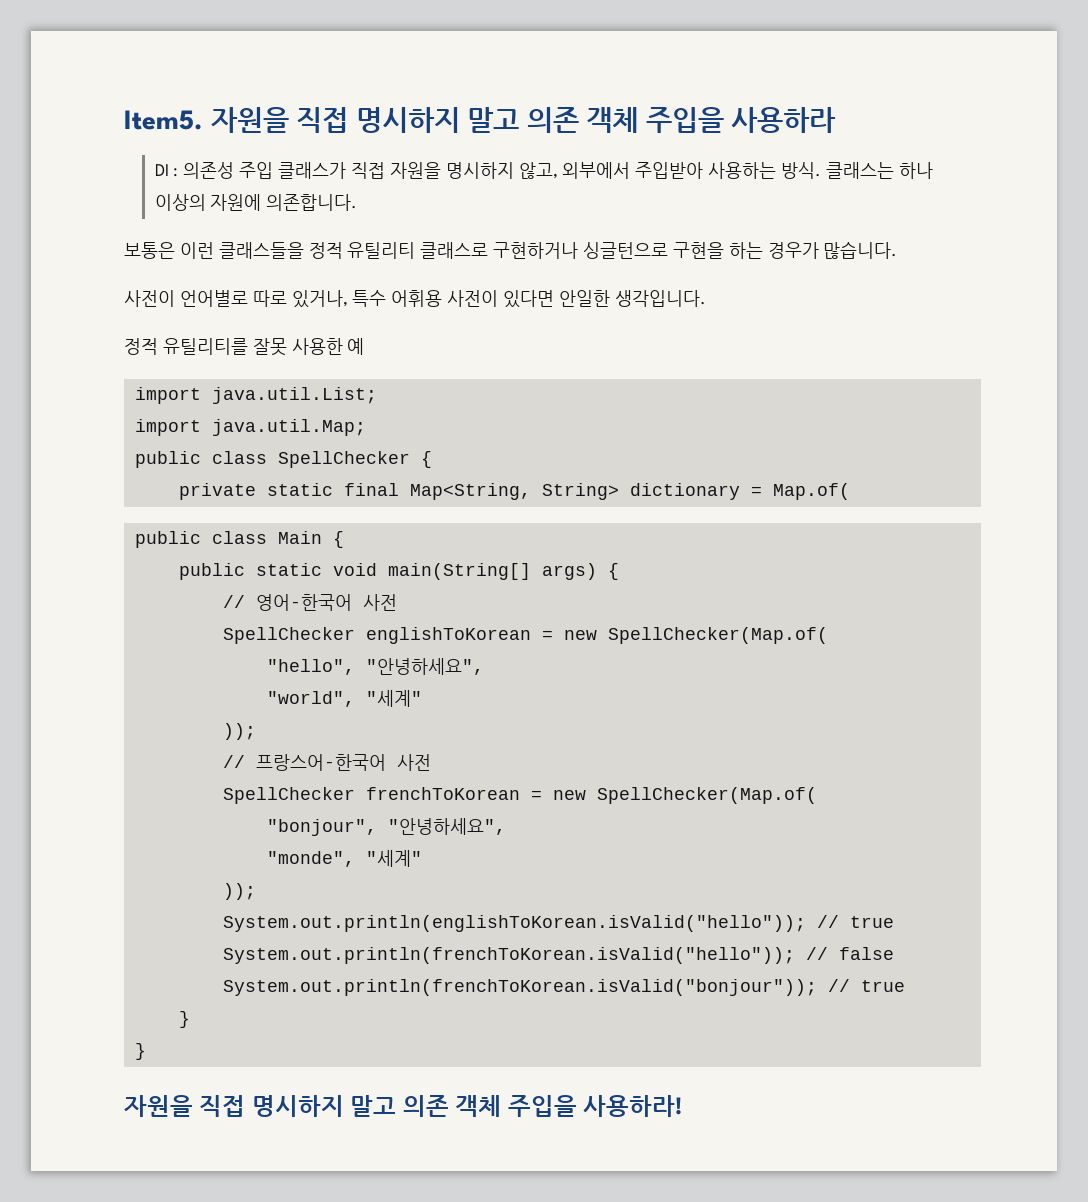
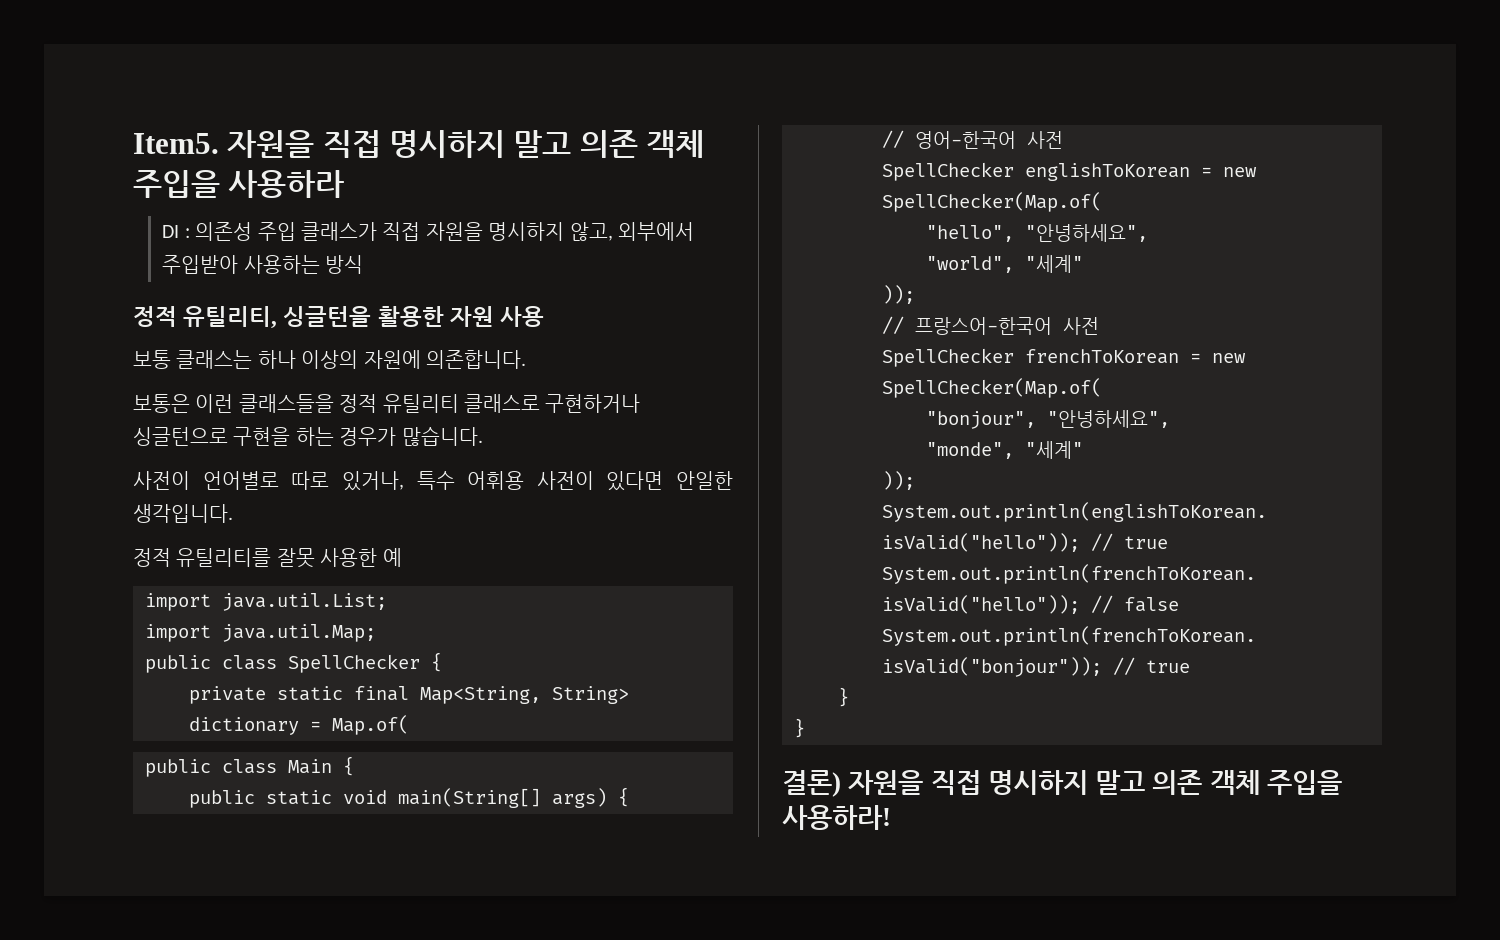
- DI : 의존성 주입 클래스가 직접 자원을 명시하지 않고, 외부에서 주입받아 사용하는 방식. 클래스는 하나 이상의 자원에 의존합니다.
+ DI : 의존성 주입 클래스가 직접 자원을 명시하지 않고, 외부에서 주입받아 사용하는 방식
+ 정적 유틸리티, 싱글턴을 활용한 자원 사용
+ 보통 클래스는 하나 이상의 자원에 의존합니다.
- 자원을 직접 명시하지 말고 의존 객체 주입을 사용하라!
+ 결론) 자원을 직접 명시하지 말고 의존 객체 주입을 사용하라!

